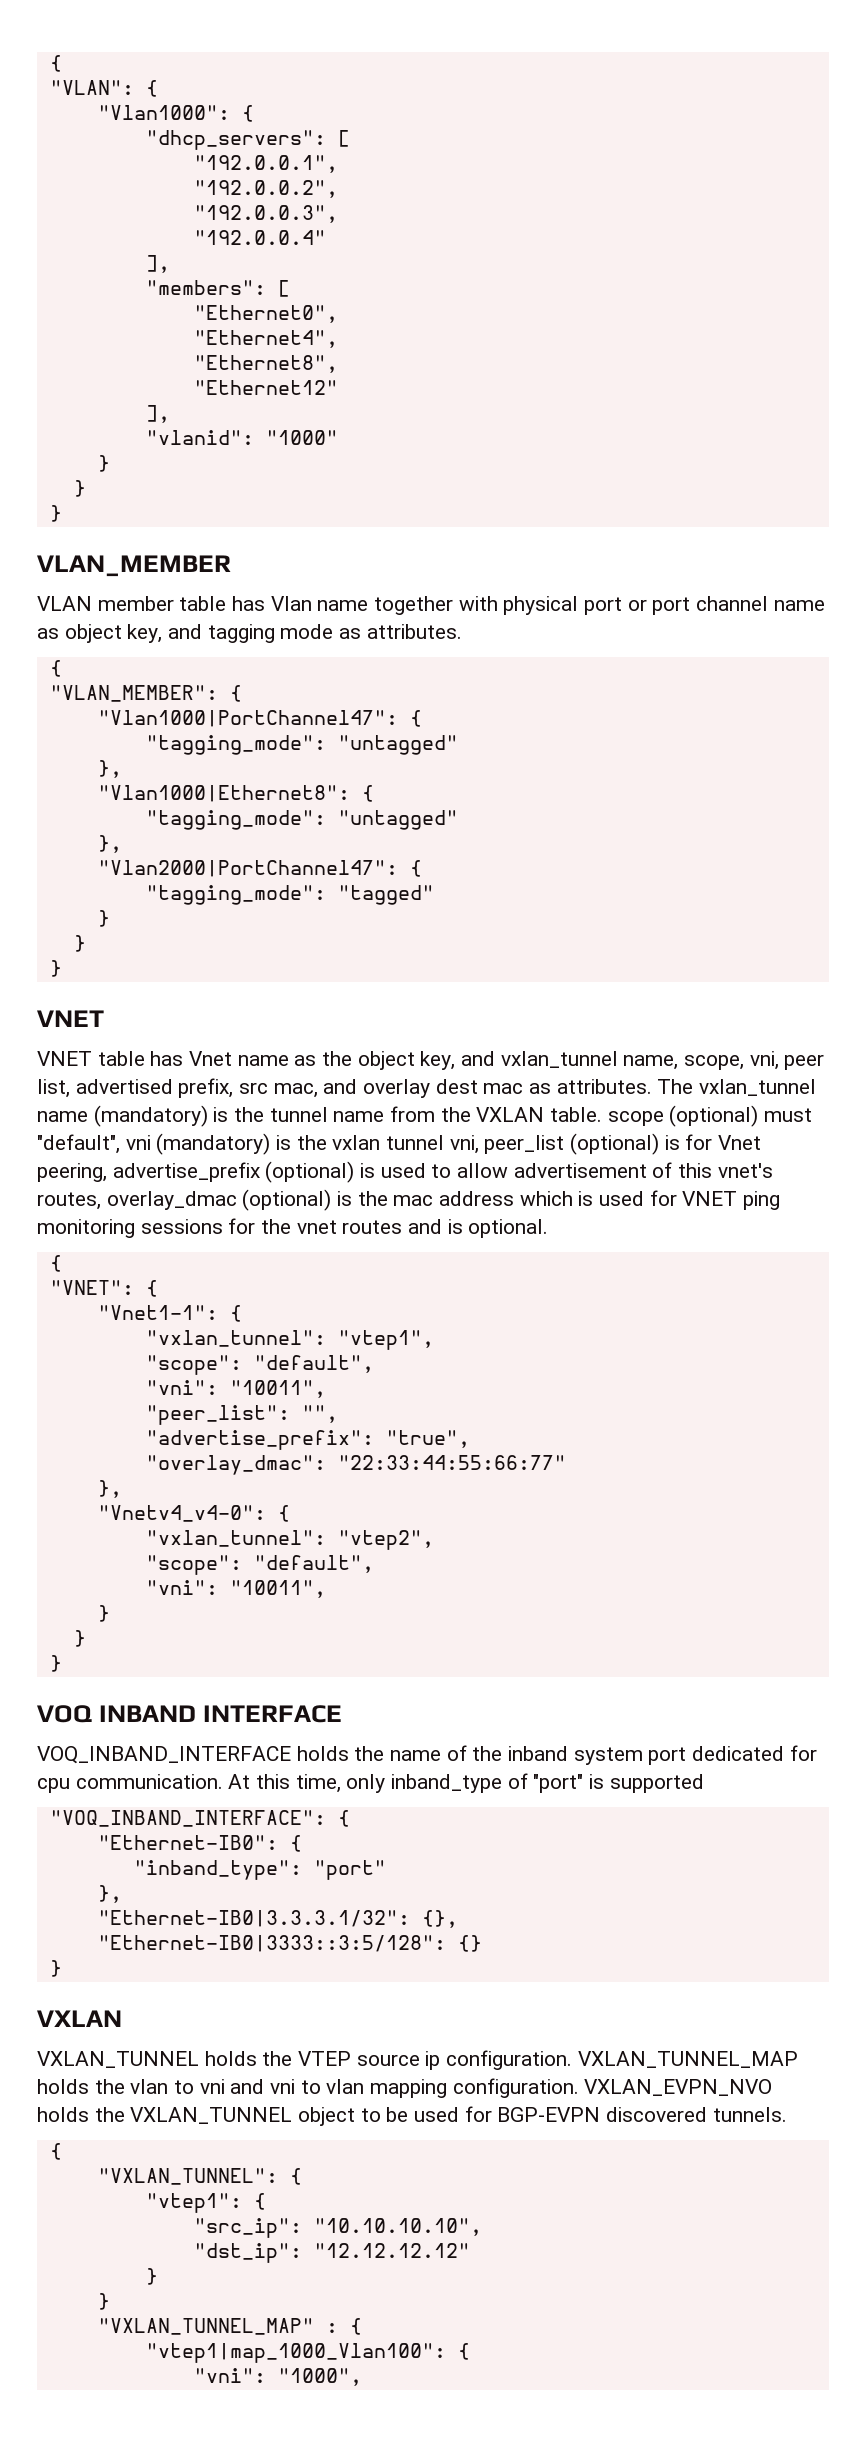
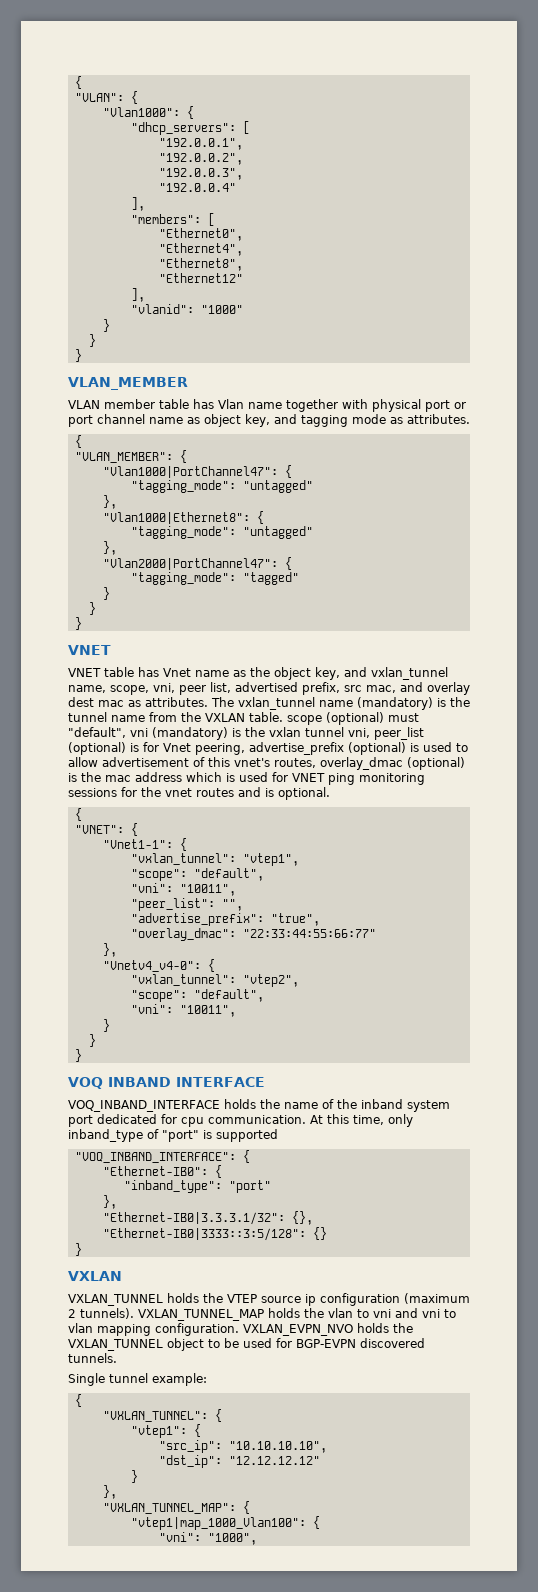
- VXLAN_TUNNEL holds the VTEP source ip configuration.
+ VXLAN_TUNNEL holds the VTEP source ip configuration (maximum 2 tunnels).
+ Single tunnel example:
  "dst_ip": "12.12.12.12"
  }
- }
- "VXLAN_TUNNEL_MAP" : {
+ },
+ "VXLAN_TUNNEL_MAP": {

